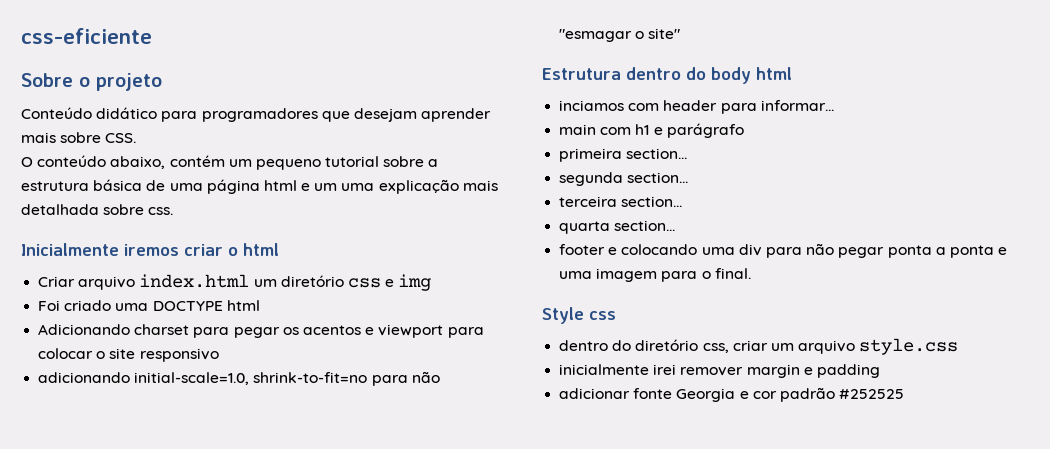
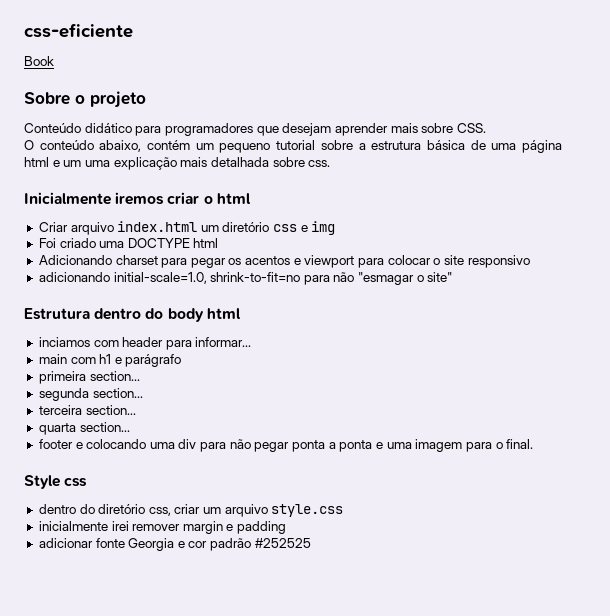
+ Book

